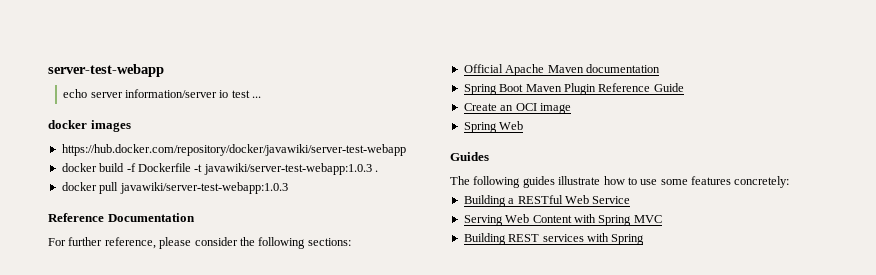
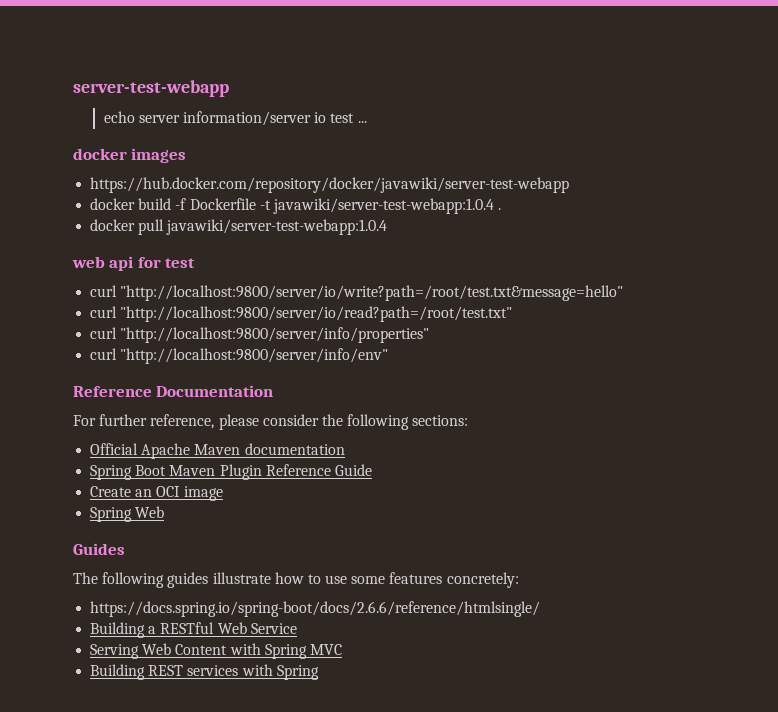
- docker build -f Dockerfile -t javawiki/server-test-webapp:1.0.3 .
+ docker build -f Dockerfile -t javawiki/server-test-webapp:1.0.4 .
- docker pull javawiki/server-test-webapp:1.0.3
+ docker pull javawiki/server-test-webapp:1.0.4
+ web api for test
+ curl "http://localhost:9800/server/io/write?path=/root/test.txt&message=hello"
+ curl "http://localhost:9800/server/io/read?path=/root/test.txt"
+ curl "http://localhost:9800/server/info/properties"
+ curl "http://localhost:9800/server/info/env"
+ https://docs.spring.io/spring-boot/docs/2.6.6/reference/htmlsingle/

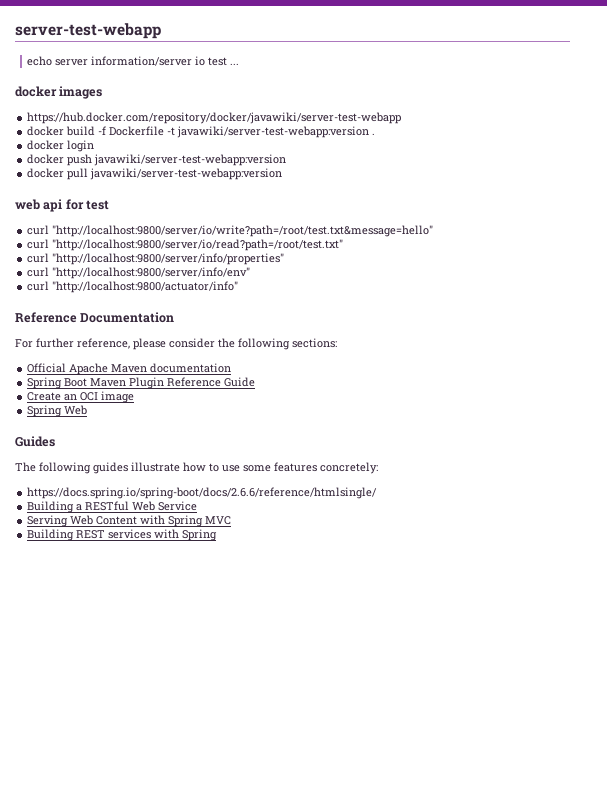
- docker build -f Dockerfile -t javawiki/server-test-webapp:1.0.4 .
+ docker build -f Dockerfile -t javawiki/server-test-webapp:version .
+ docker login
+ docker push javawiki/server-test-webapp:version
- docker pull javawiki/server-test-webapp:1.0.4
+ docker pull javawiki/server-test-webapp:version
+ curl "http://localhost:9800/actuator/info"

